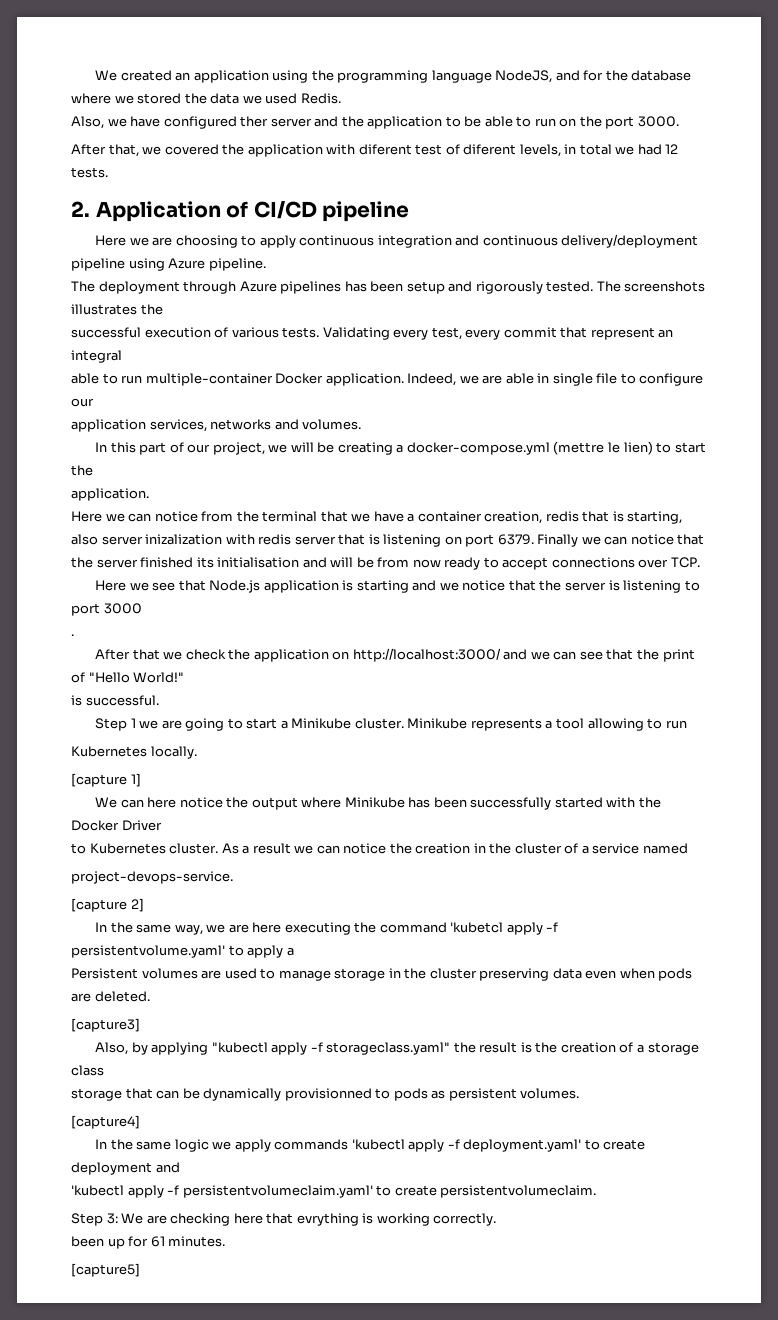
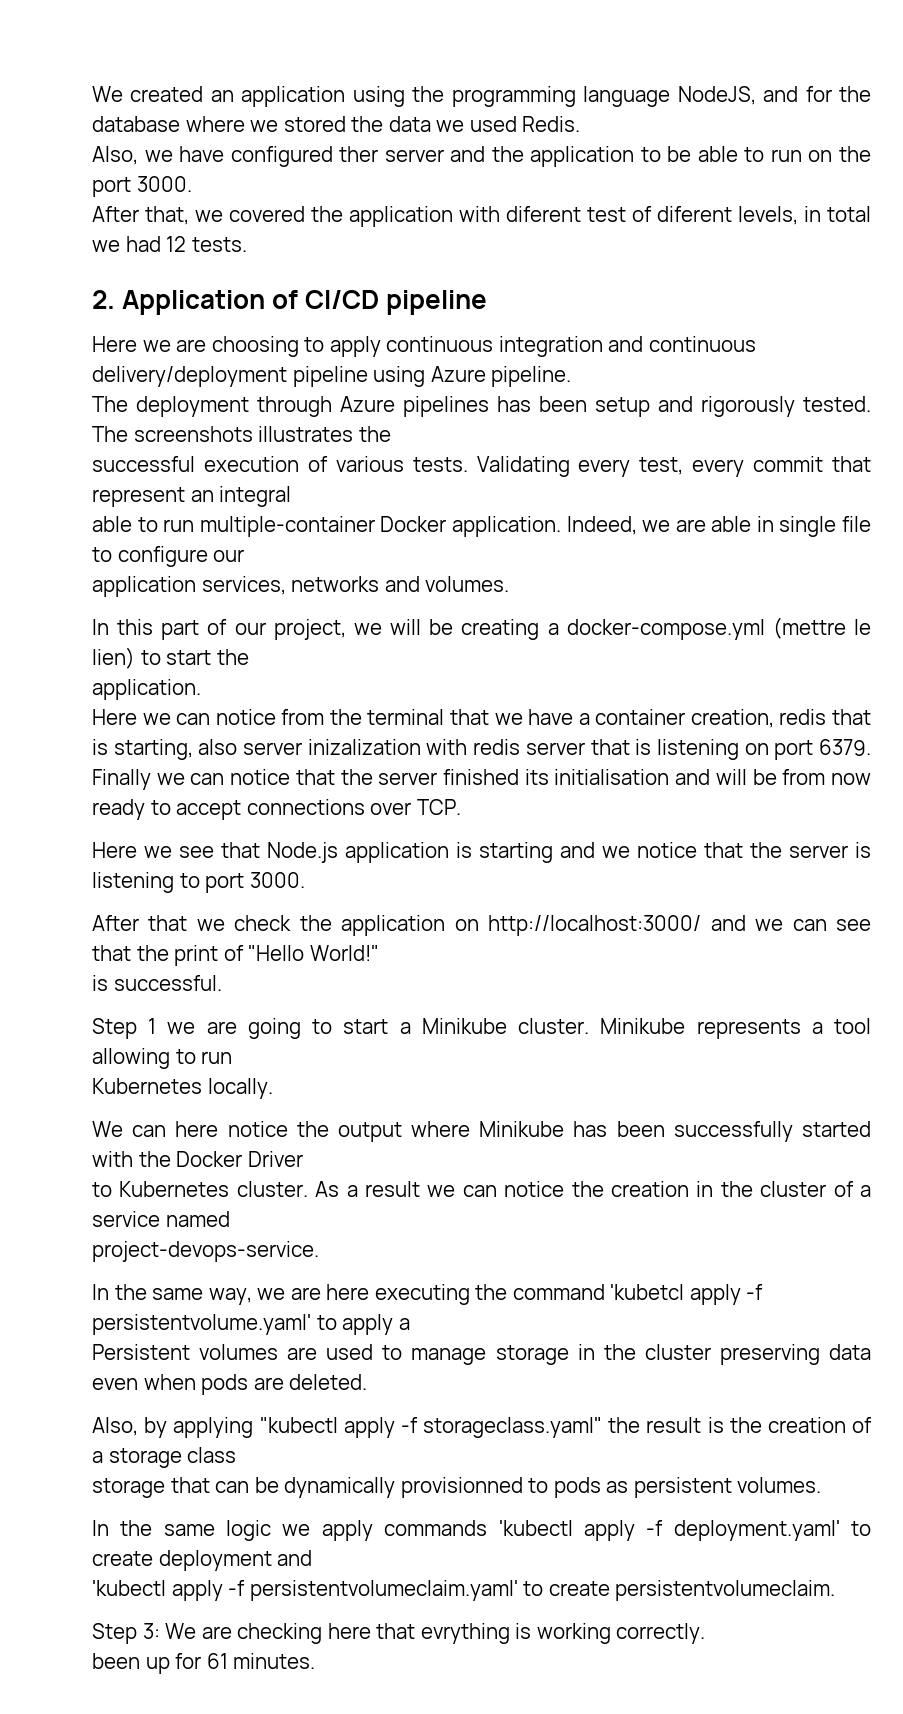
- Here we see that Node.js application is starting and we notice that the server is listening to port 3000
- .
+ Here we see that Node.js application is starting and we notice that the server is listening to port 3000.
- [capture 1]
- [capture 2]
- [capture3]
- [capture4]
- [capture5]

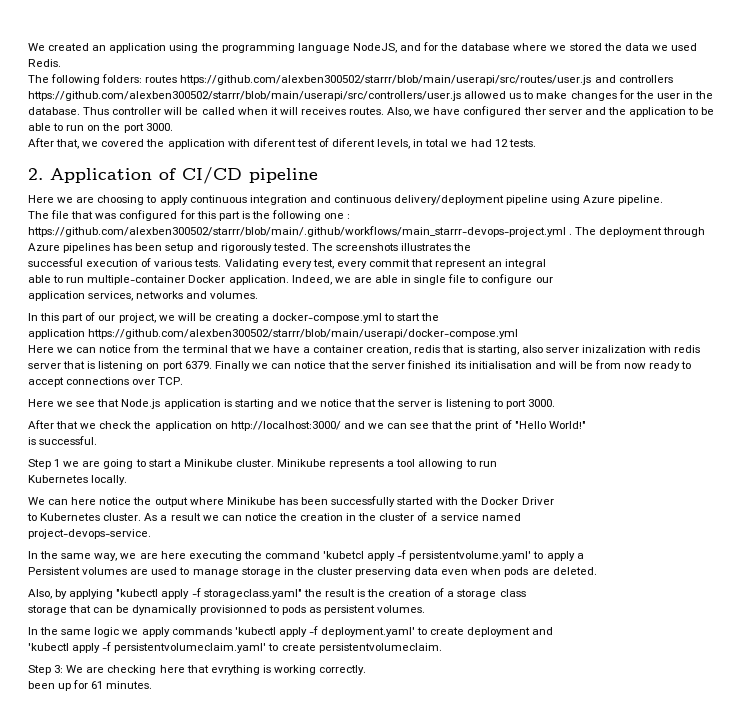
+ The following folders: routes https://github.com/alexben300502/starrr/blob/main/userapi/src/routes/user.js and controllers https://github.com/alexben300502/starrr/blob/main/userapi/src/controllers/user.js allowed us to make changes for the user in the database. Thus controller will be called when it will receives routes.
- The deployment through Azure pipelines has been setup and rigorously tested.
+ The file that was configured for this part is the following one : https://github.com/alexben300502/starrr/blob/main/.github/workflows/main_starrr-devops-project.yml . The deployment through Azure pipelines has been setup and rigorously tested.
- In this part of our project, we will be creating a docker-compose.yml (mettre le lien) to start the
- application.
+ In this part of our project, we will be creating a docker-compose.yml to start the
+ application https://github.com/alexben300502/starrr/blob/main/userapi/docker-compose.yml

